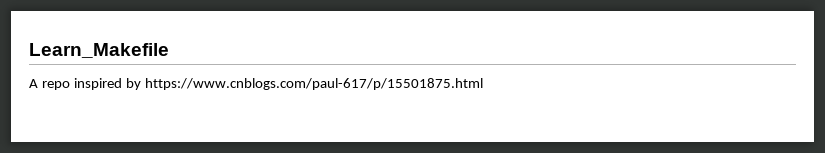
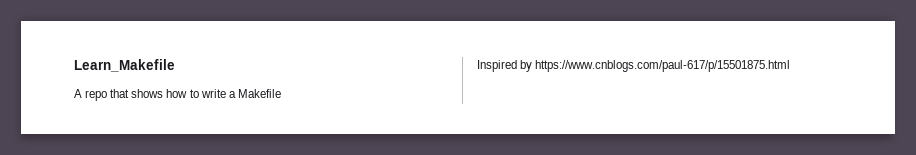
- A repo inspired by https://www.cnblogs.com/paul-617/p/15501875.html
+ A repo that shows how to write a Makefile
+ Inspired by https://www.cnblogs.com/paul-617/p/15501875.html

